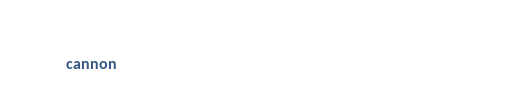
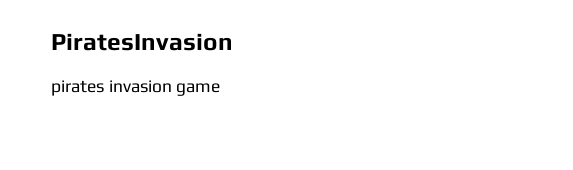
- cannon
+ PiratesInvasion
+ pirates invasion game

